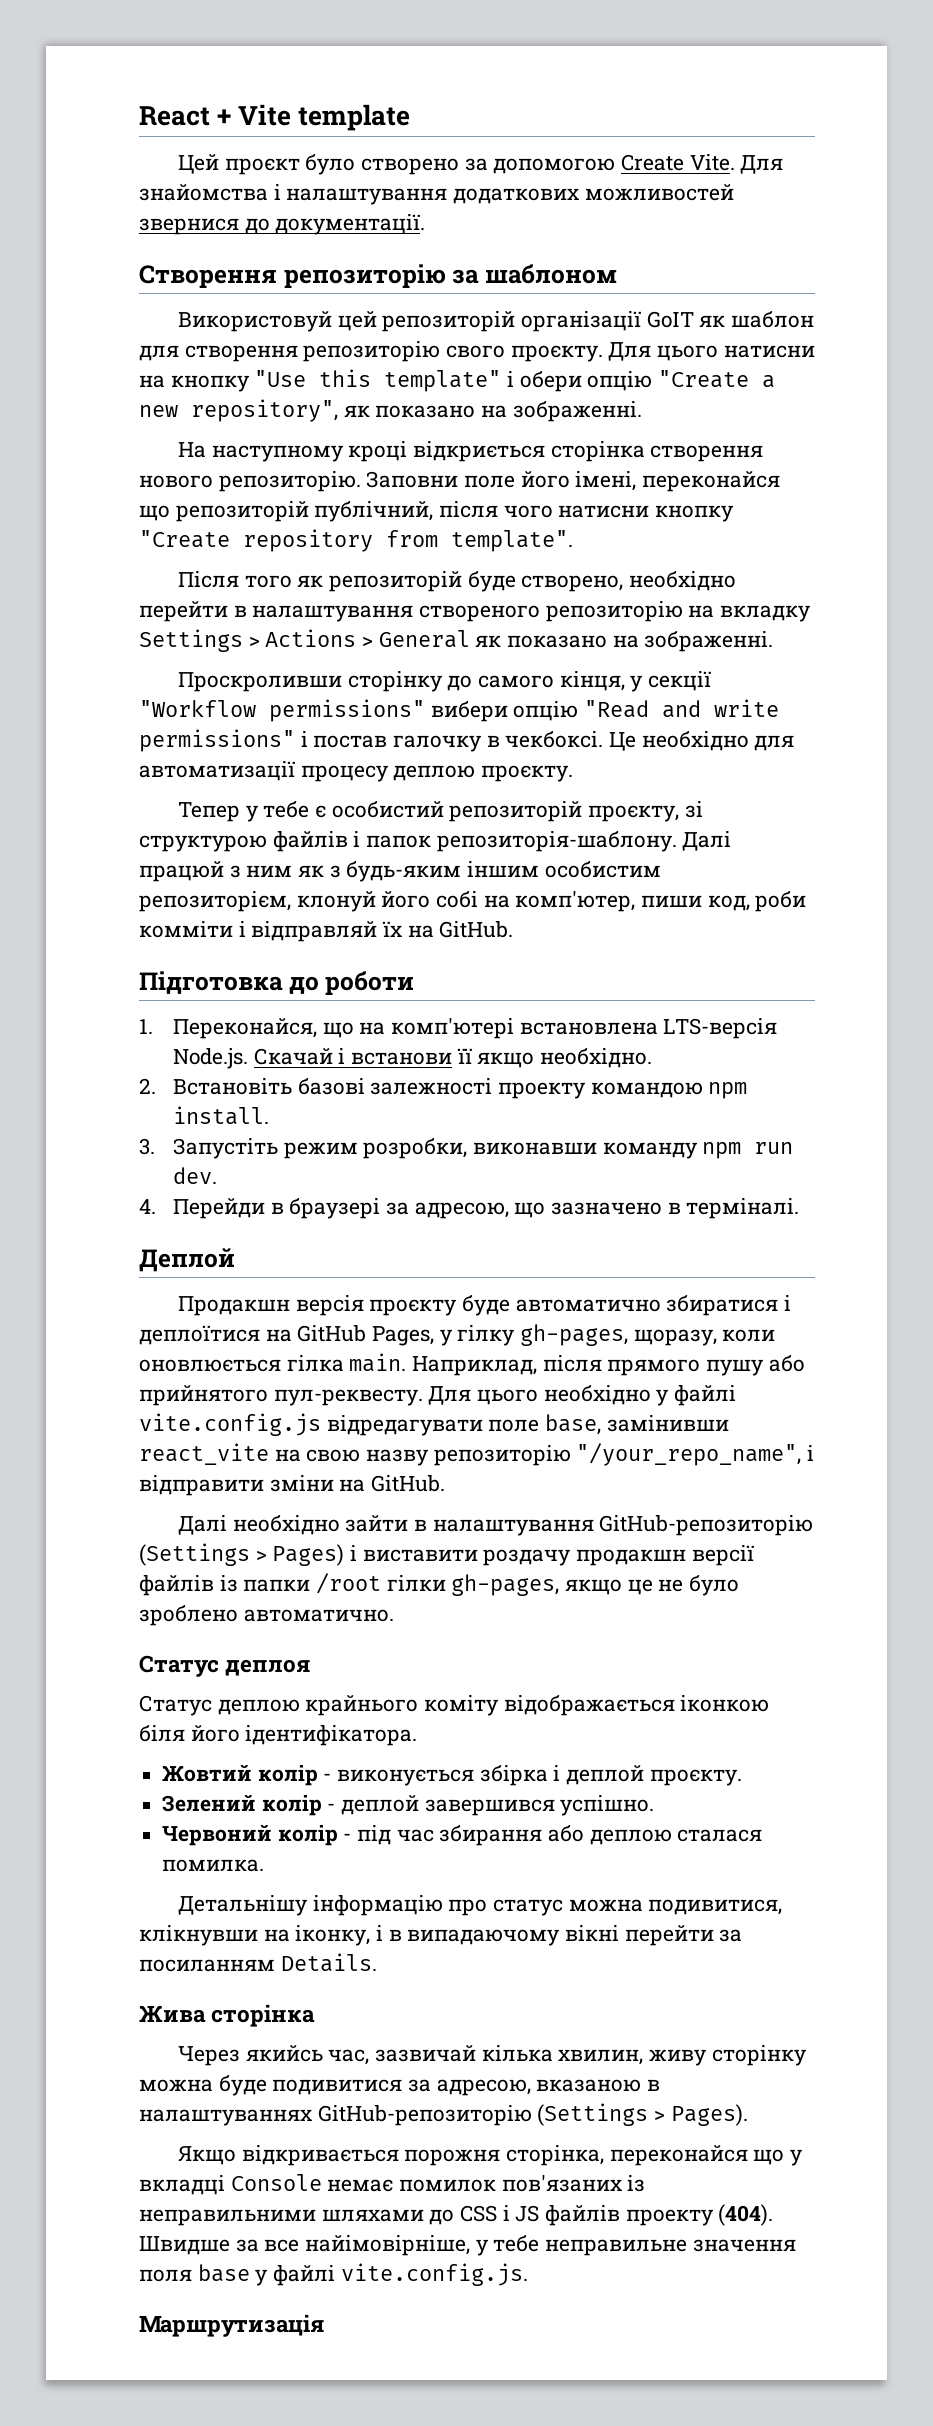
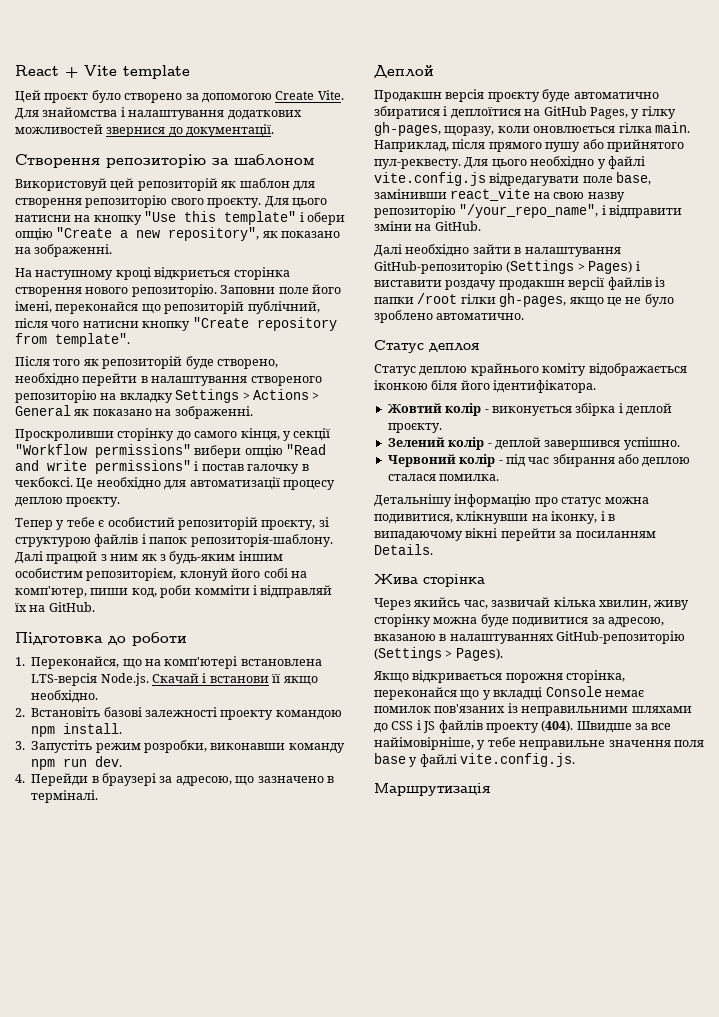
- Використовуй цей репозиторій організації GoIT як шаблон для створення репозиторію свого проєкту.
+ Використовуй цей репозиторій як шаблон для створення репозиторію свого проєкту.

